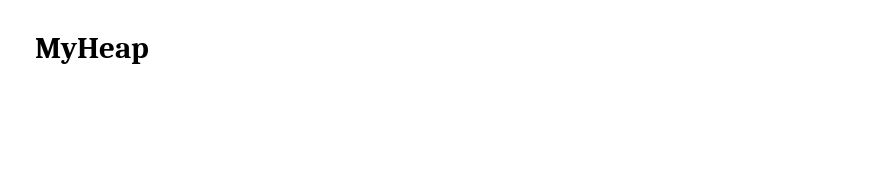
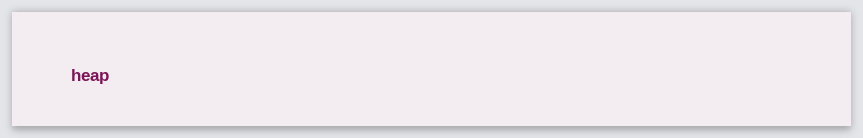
- MyHeap
+ heap

